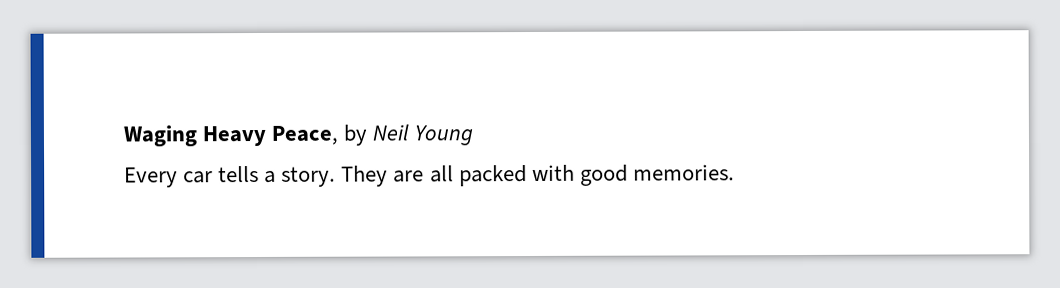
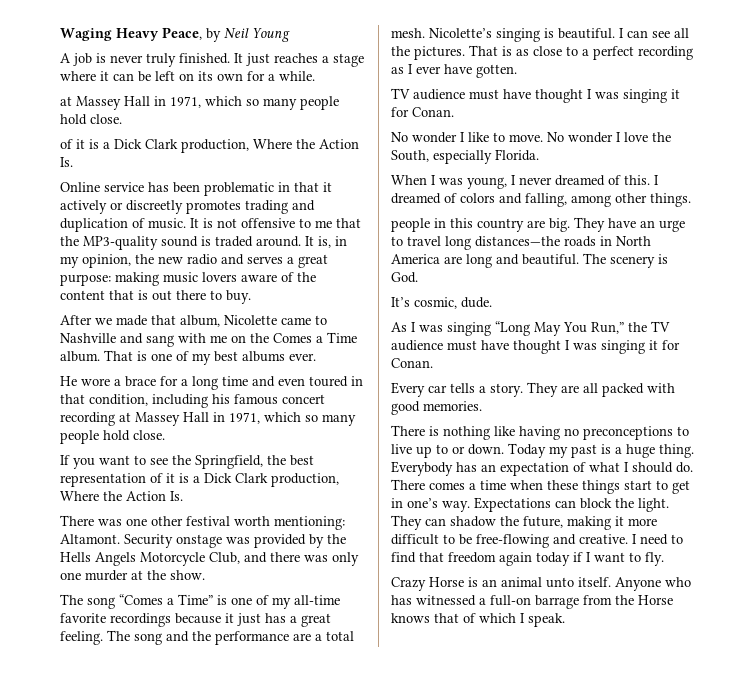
+ A job is never truly finished. It just reaches a stage where it can be left on its own for a while.
+ at Massey Hall in 1971, which so many people hold close.
+ of it is a Dick Clark production, Where the Action Is.
+ Online service has been problematic in that it actively or discreetly promotes trading and duplication of music. It is not offensive to me that the MP3-quality sound is traded around. It is, in my opinion, the new radio and serves a great purpose: making music lovers aware of the content that is out there to buy.
+ After we made that album, Nicolette came to Nashville and sang with me on the Comes a Time album. That is one of my best albums ever.
+ He wore a brace for a long time and even toured in that condition, including his famous concert recording at Massey Hall in 1971, which so many people hold close.
+ If you want to see the Springfield, the best representation of it is a Dick Clark production, Where the Action Is.
+ There was one other festival worth mentioning: Altamont. Security onstage was provided by the Hells Angels Motorcycle Club, and there was only one murder at the show.
+ The song “Comes a Time” is one of my all-time favorite recordings because it just has a great feeling. The song and the performance are a total mesh. Nicolette’s singing is beautiful. I can see all the pictures. That is as close to a perfect recording as I ever have gotten.
+ TV audience must have thought I was singing it for Conan.
+ No wonder I like to move. No wonder I love the South, especially Florida.
+ When I was young, I never dreamed of this. I dreamed of colors and falling, among other things.
+ people in this country are big. They have an urge to travel long distances—the roads in North America are long and beautiful. The scenery is God.
+ It’s cosmic, dude.
+ As I was singing “Long May You Run,” the TV audience must have thought I was singing it for Conan.
+ There is nothing like having no preconceptions to live up to or down. Today my past is a huge thing. Everybody has an expectation of what I should do. There comes a time when these things start to get in one’s way. Expectations can block the light. They can shadow the future, making it more difficult to be free-flowing and creative. I need to find that freedom again today if I want to fly.
+ Crazy Horse is an animal unto itself. Anyone who has witnessed a full-on barrage from the Horse knows that of which I speak.

